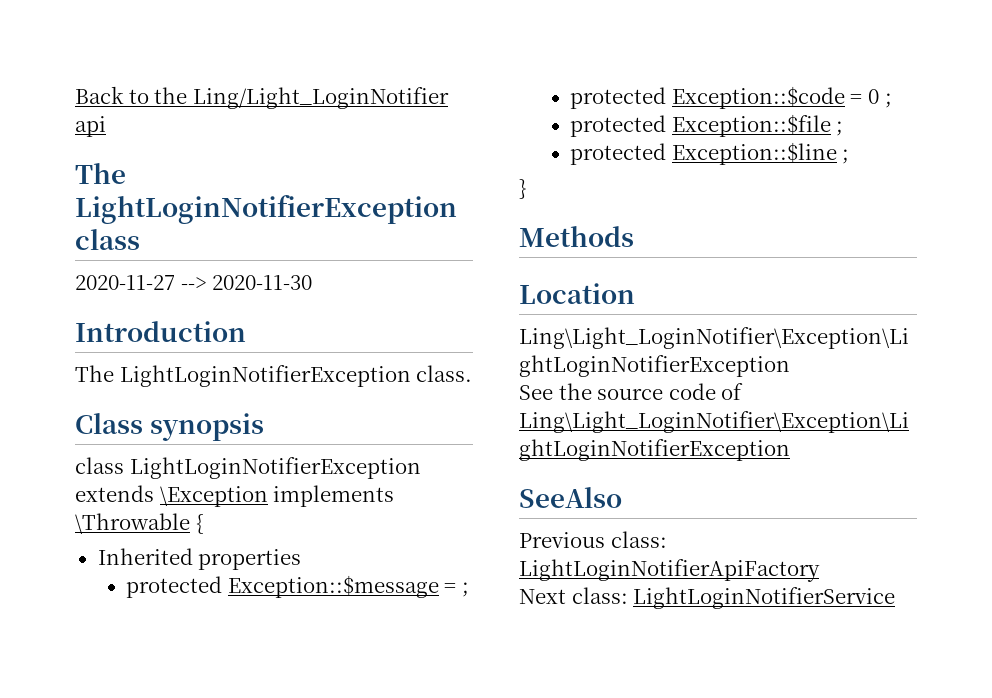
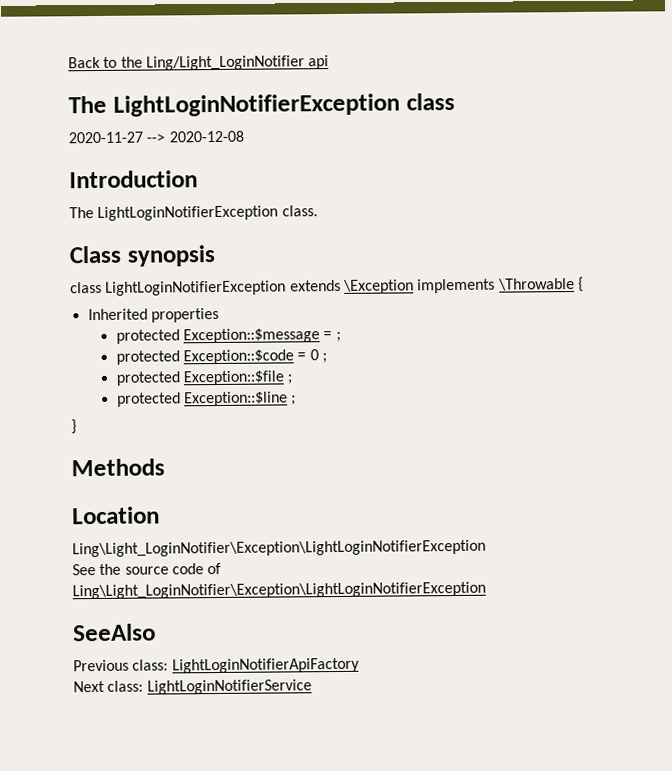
- 2020-11-27 --> 2020-11-30
+ 2020-11-27 --> 2020-12-08

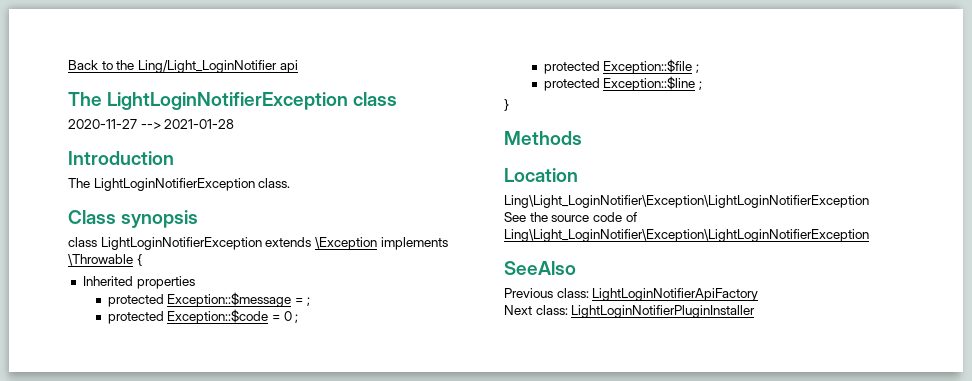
- 2020-11-27 --> 2020-12-08
+ 2020-11-27 --> 2021-01-28
- Next class: LightLoginNotifierService
+ Next class: LightLoginNotifierPluginInstaller

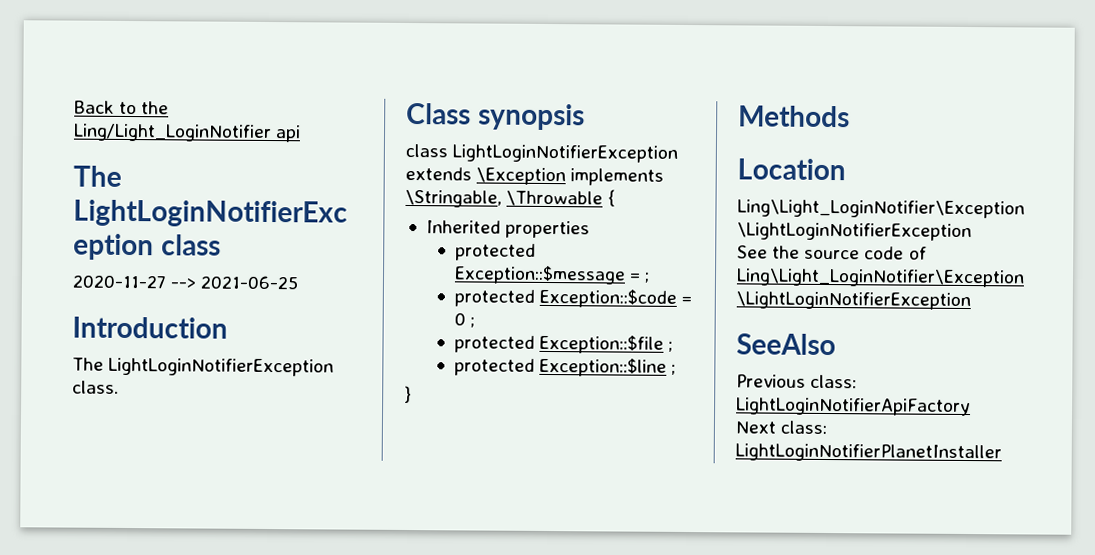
- 2020-11-27 --> 2021-01-28
+ 2020-11-27 --> 2021-06-25
- class LightLoginNotifierException extends \Exception implements \Throwable {
+ class LightLoginNotifierException extends \Exception implements \Stringable, \Throwable {
- Next class: LightLoginNotifierPluginInstaller
+ Next class: LightLoginNotifierPlanetInstaller

